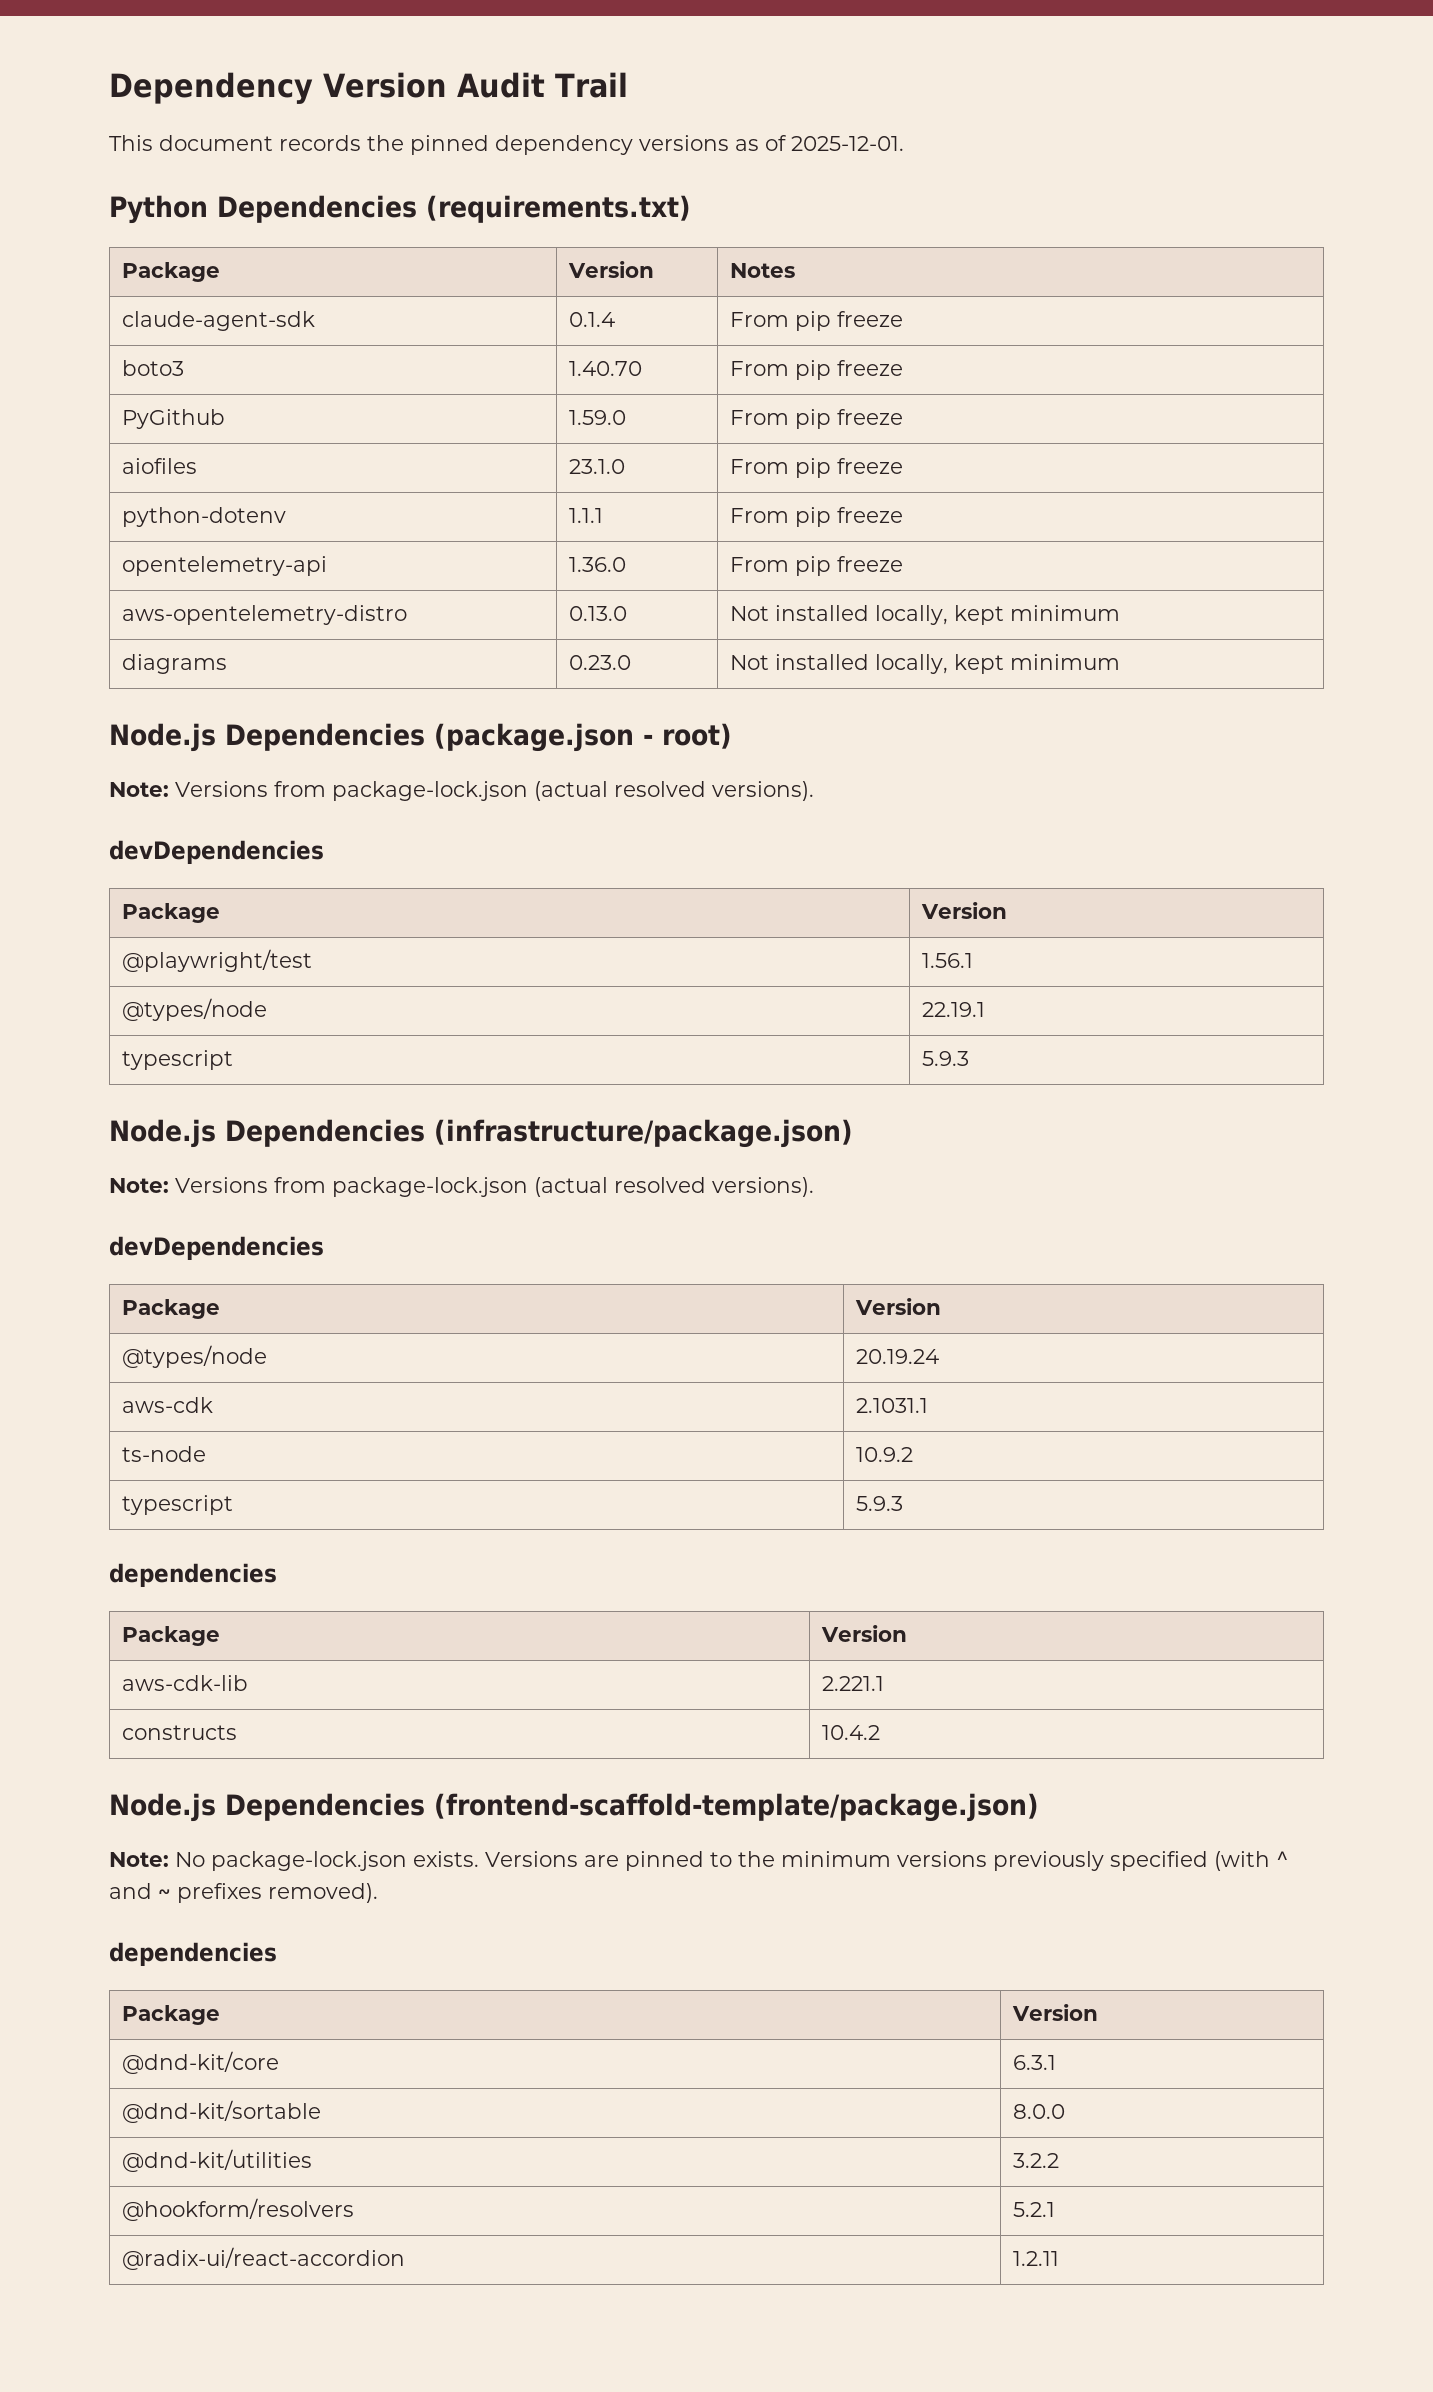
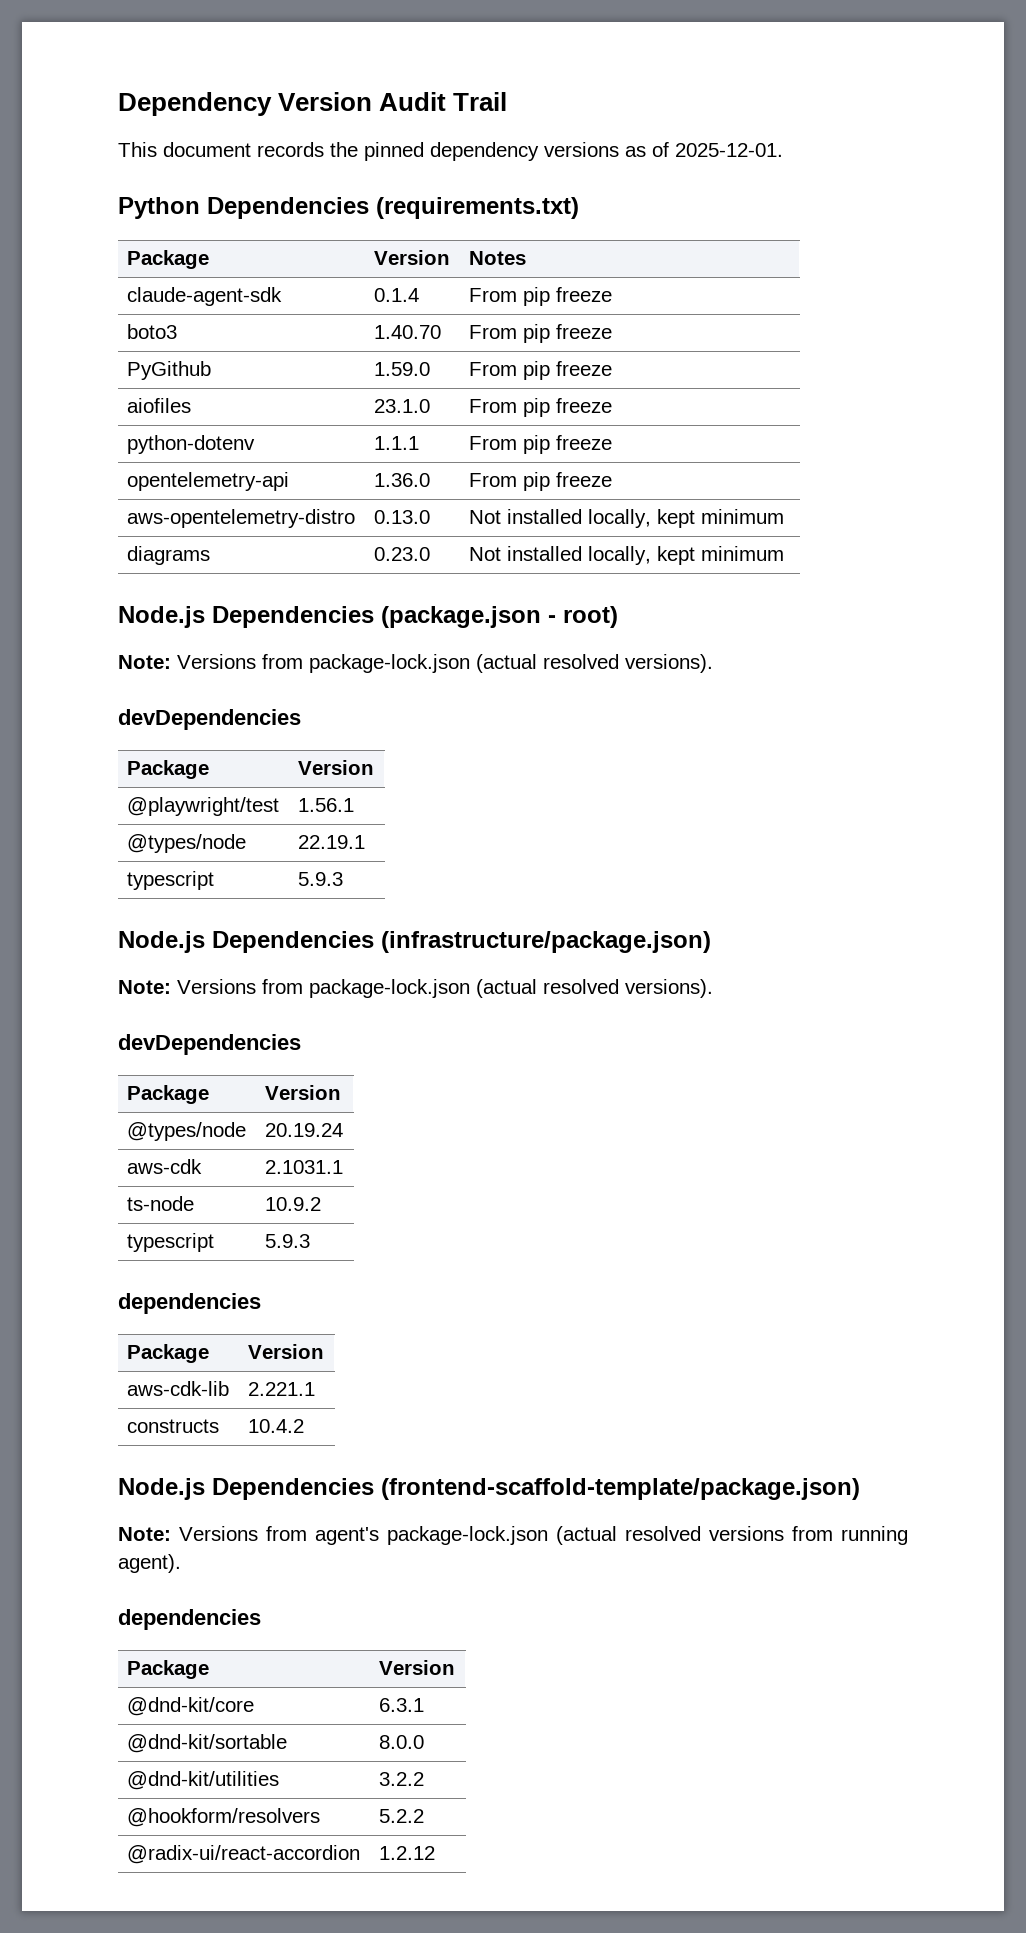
- Note: No package-lock.json exists. Versions are pinned to the minimum versions previously specified (with ^ and ~ prefixes removed).
+ Note: Versions from agent's package-lock.json (actual resolved versions from running agent).
- @hookform/resolvers | 5.2.1
+ @hookform/resolvers | 5.2.2
- @radix-ui/react-accordion | 1.2.11
+ @radix-ui/react-accordion | 1.2.12

